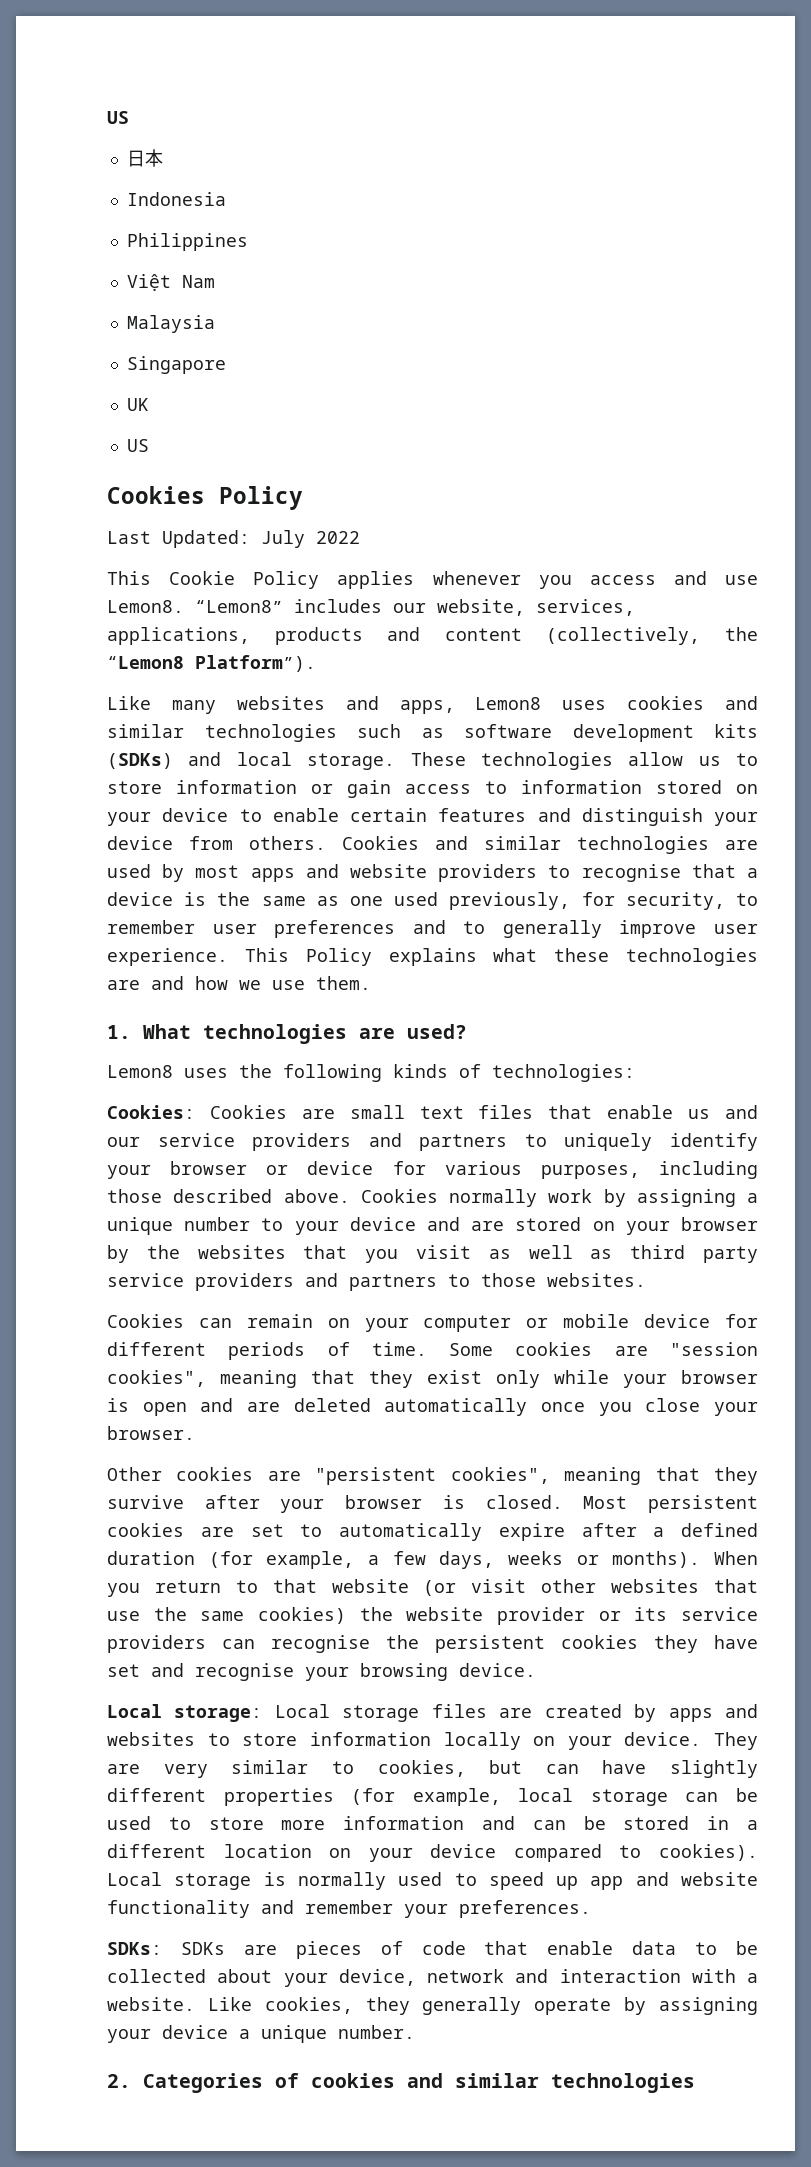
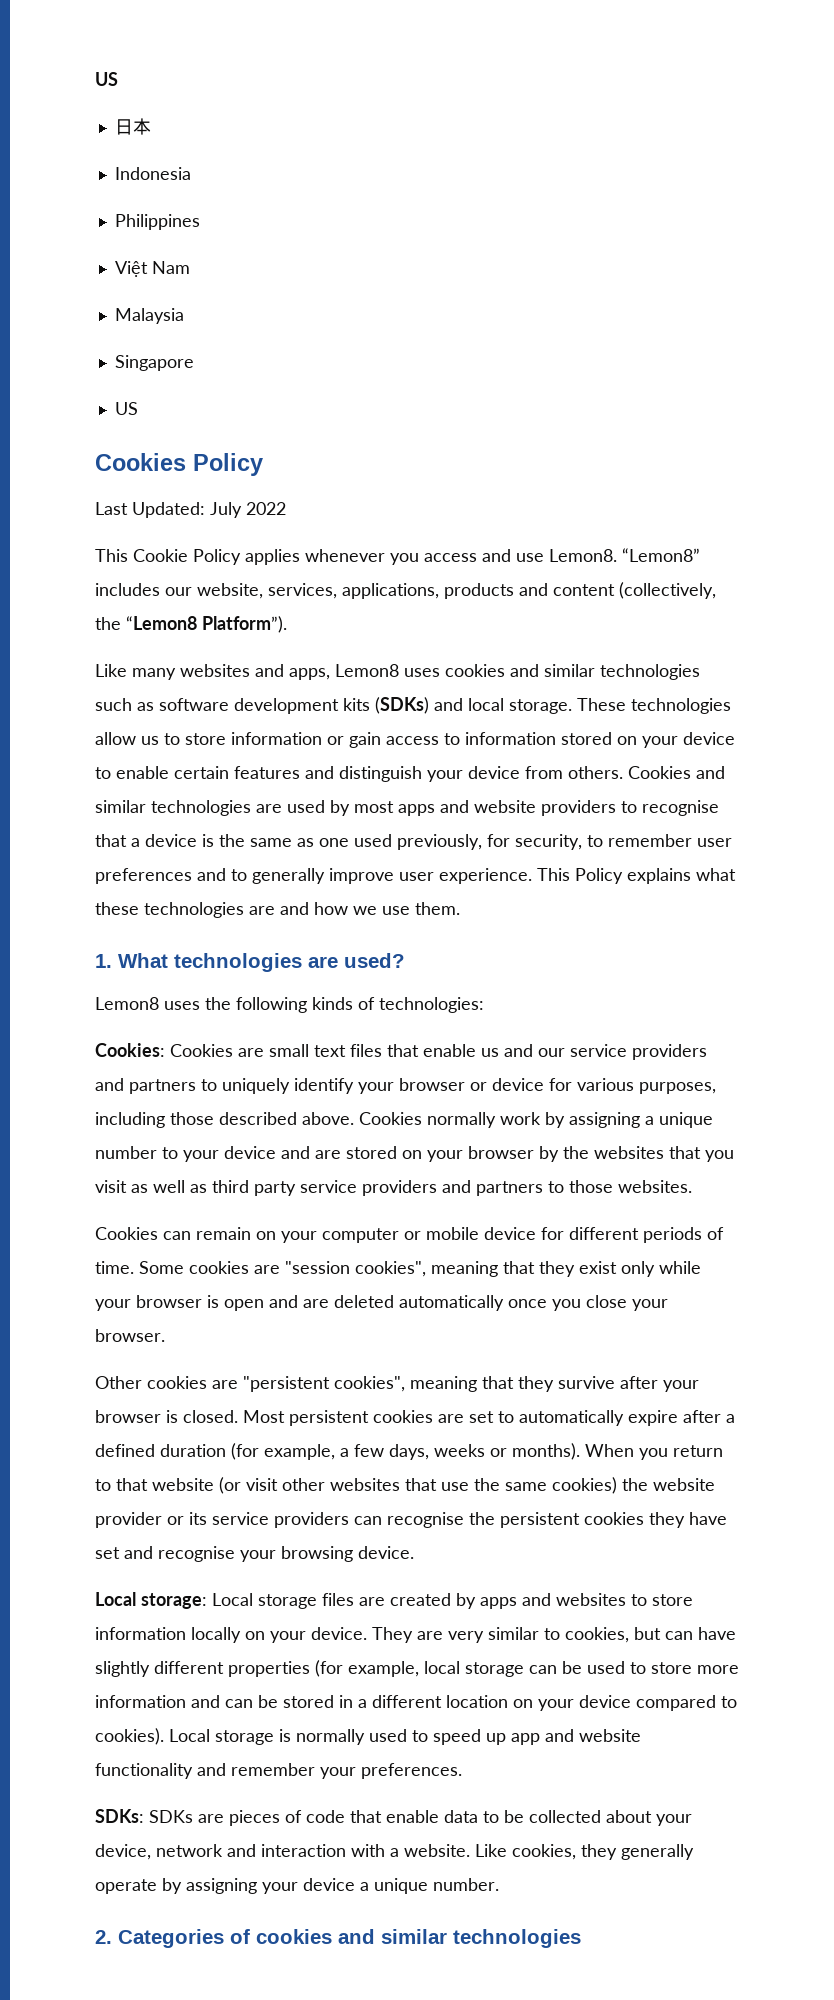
- UK

